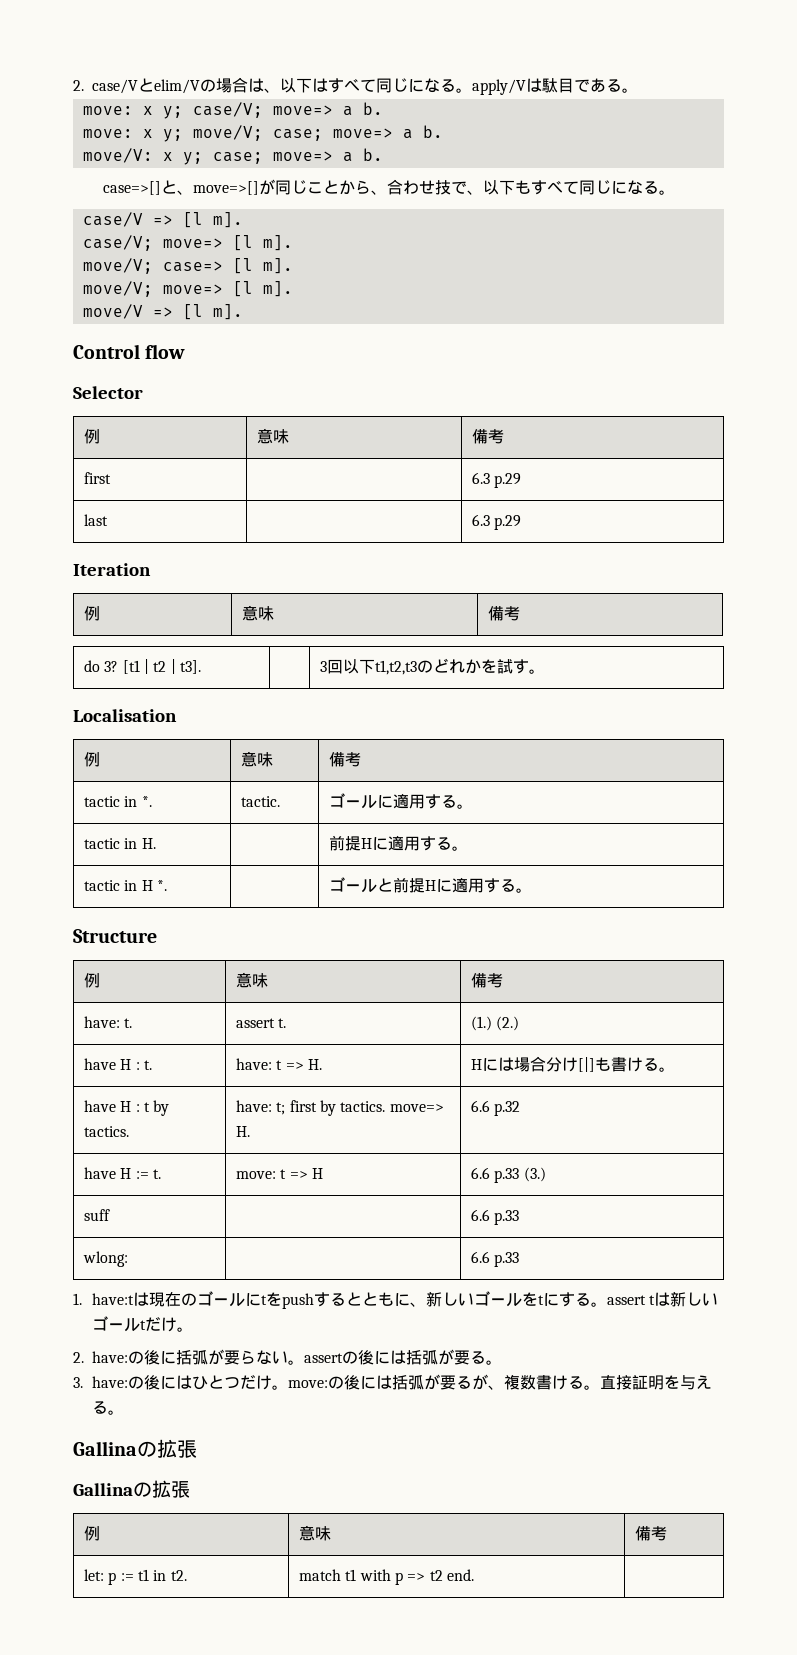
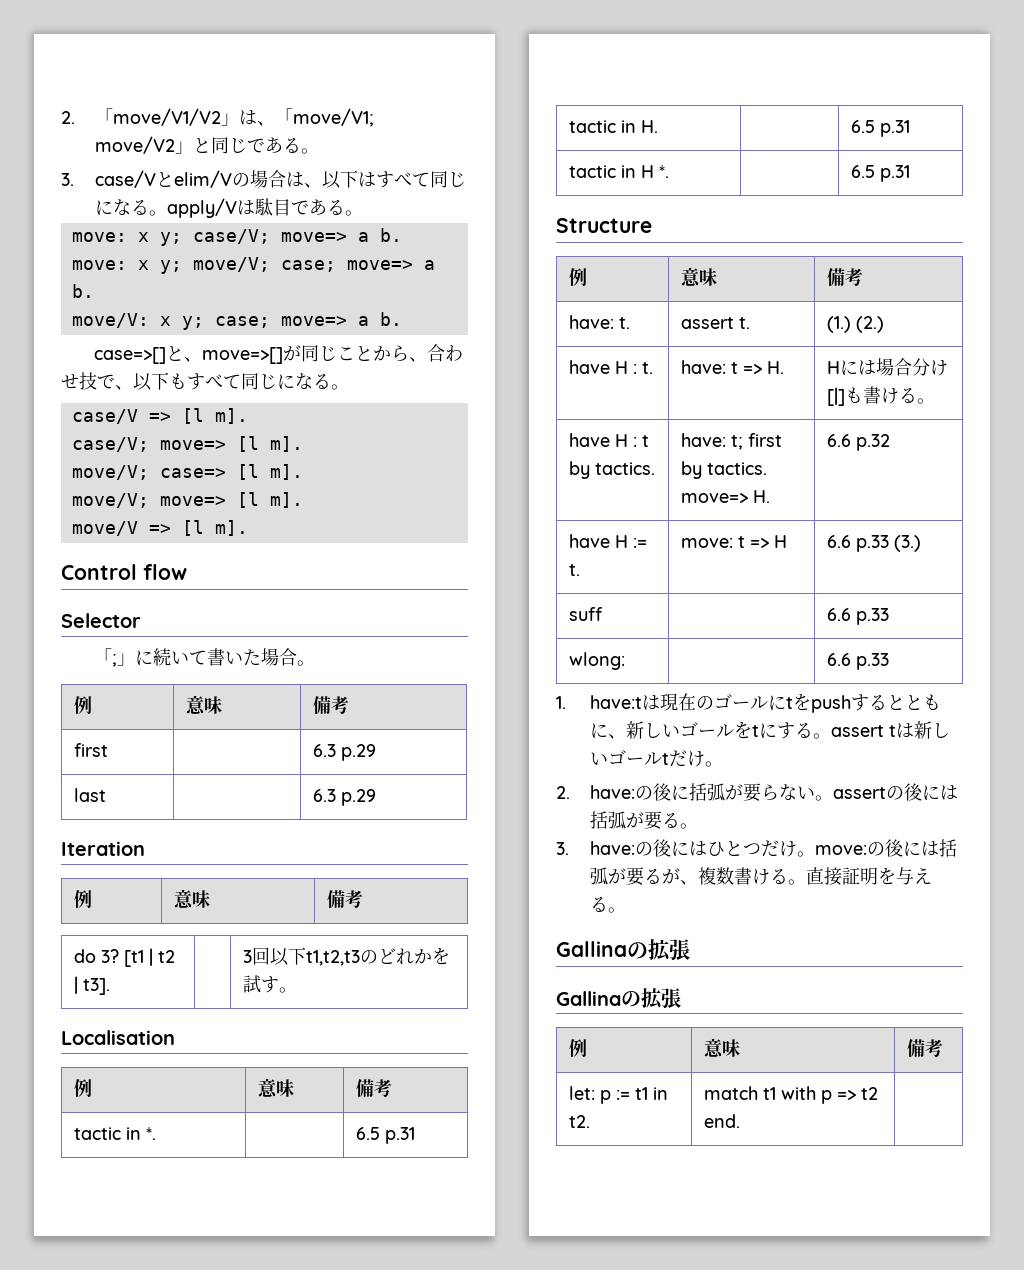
- 2. case/Vとelim/Vの場合は、以下はすべて同じになる。apply/Vは駄目である。
+ 2.「move/V1/V2」は、「move/V1; move/V2」と同じである。
+ 3. case/Vとelim/Vの場合は、以下はすべて同じになる。apply/Vは駄目である。
+ 「;」に続いて書いた場合。
- tactic in *. | tactic. | ゴールに適用する。
- tactic in H. | | 前提Hに適用する。
- tactic in H *. | | ゴールと前提Hに適用する。
+ tactic in *. | | 6.5 p.31
+ tactic in H. | | 6.5 p.31
+ tactic in H *. | | 6.5 p.31

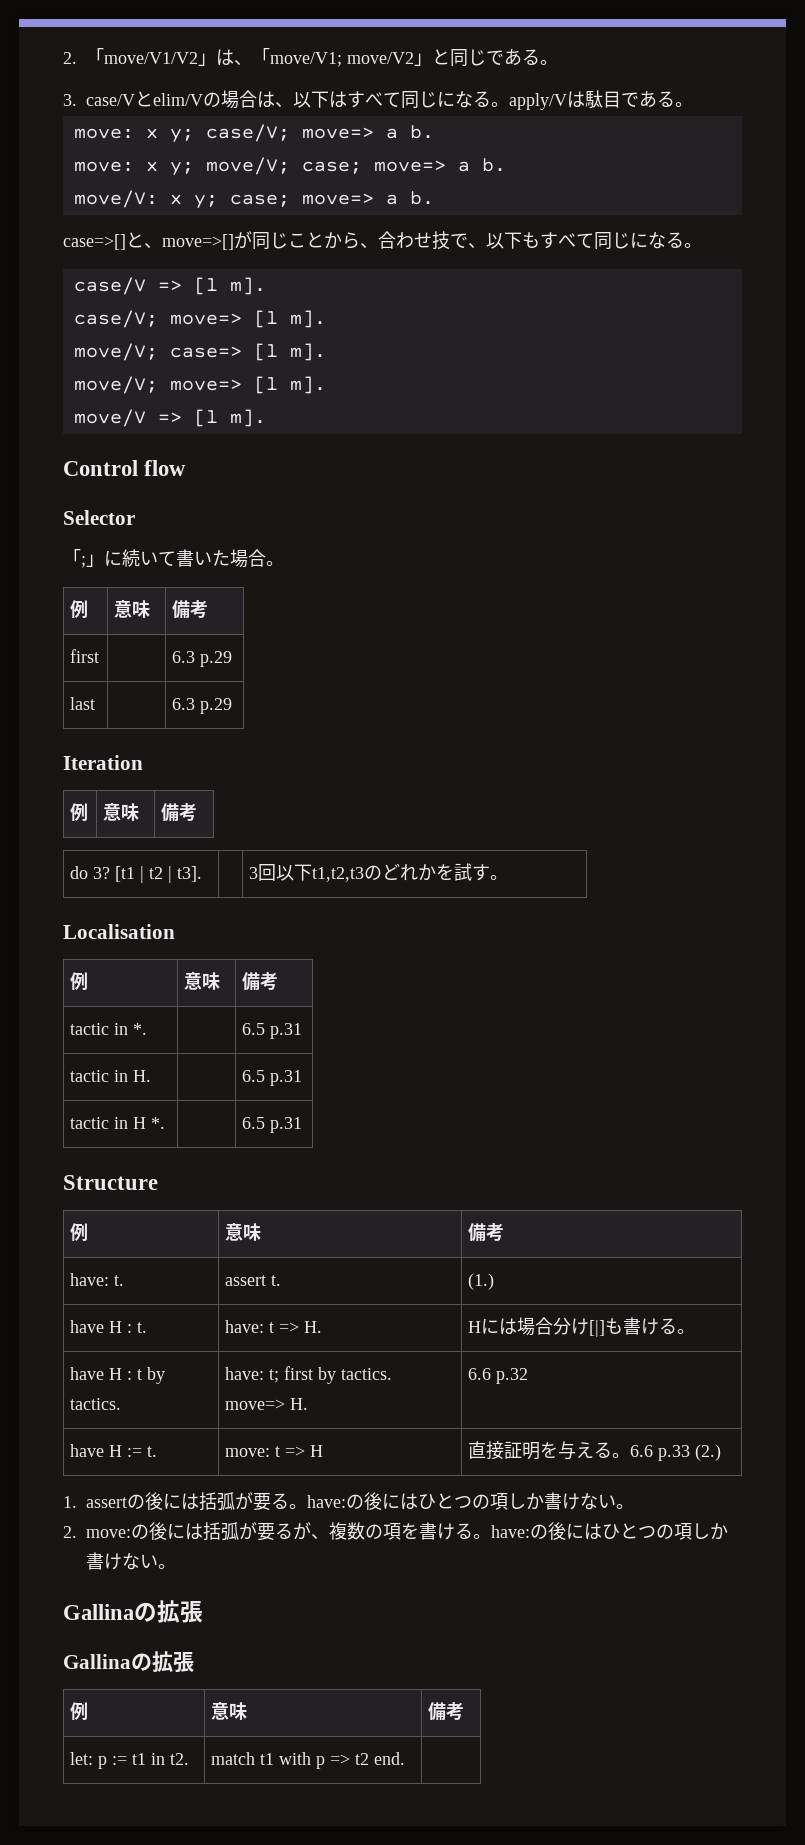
- have: t. | assert t. | (1.) (2.)
+ have: t. | assert t. | (1.)
- have H := t. | move: t => H | 6.6 p.33 (3.)
- suff | | 6.6 p.33
- wlong: | | 6.6 p.33
- 1. have:tは現在のゴールにtをpushするとともに、新しいゴールをtにする。assert tは新しいゴールtだけ。
- 2. have:の後に括弧が要らない。assertの後には括弧が要る。
- 3. have:の後にはひとつだけ。move:の後には括弧が要るが、複数書ける。直接証明を与える。
+ have H := t. | move: t => H | 直接証明を与える。6.6 p.33 (2.)
+ 1. assertの後には括弧が要る。have:の後にはひとつの項しか書けない。
+ 2. move:の後には括弧が要るが、複数の項を書ける。have:の後にはひとつの項しか書けない。

